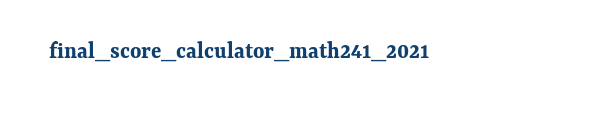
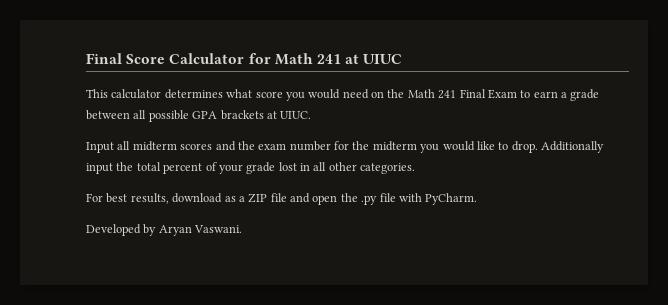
- final_score_calculator_math241_2021
+ Final Score Calculator for Math 241 at UIUC
+ This calculator determines what score you would need on the Math 241 Final Exam to earn a grade between all possible GPA brackets at UIUC.
+ Input all midterm scores and the exam number for the midterm you would like to drop. Additionally input the total percent of your grade lost in all other categories.
+ For best results, download as a ZIP file and open the .py file with PyCharm.
+ Developed by Aryan Vaswani.

